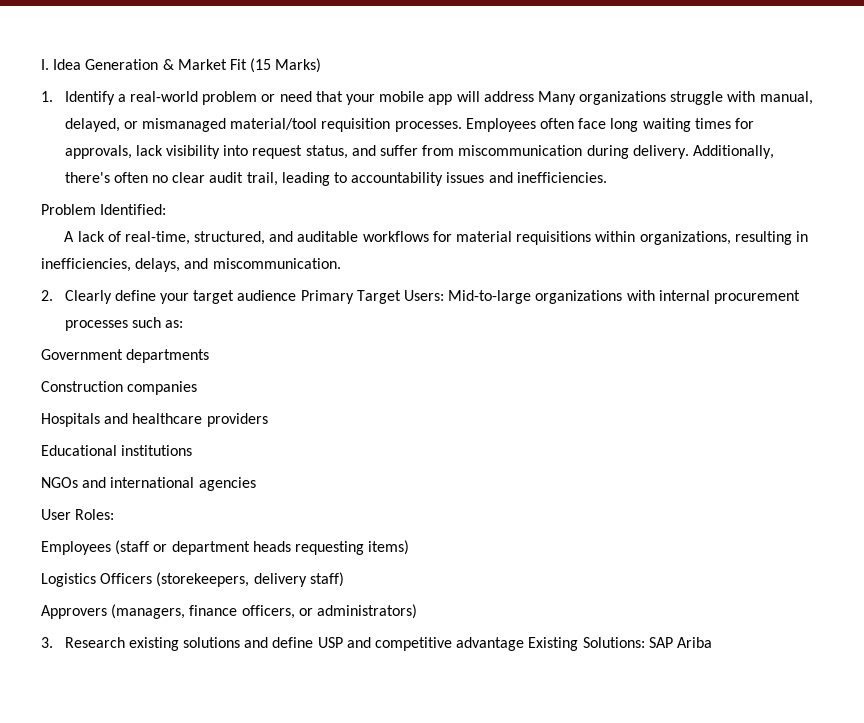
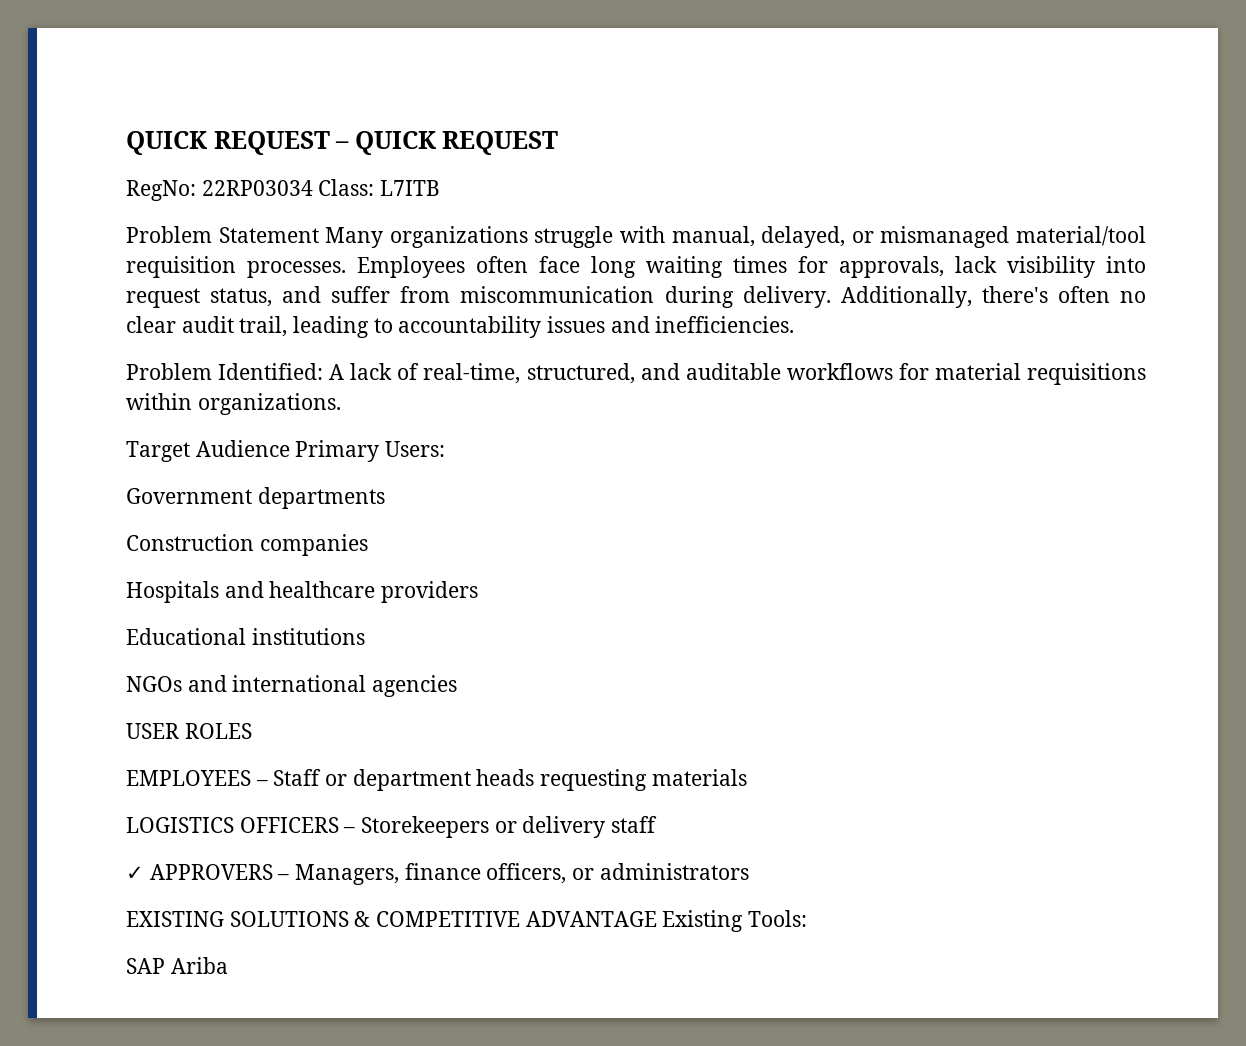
- I. Idea Generation & Market Fit (15 Marks)
- 1. Identify a real-world problem or need that your mobile app will address Many organizations struggle with manual, delayed, or mismanaged material/tool requisition processes.
+ QUICK REQUEST – QUICK REQUEST
+ RegNo: 22RP03034 Class: L7ITB
+ Problem Statement Many organizations struggle with manual, delayed, or mismanaged material/tool requisition processes.
- Problem Identified:
- A lack of real-time, structured, and auditable workflows for material requisitions within organizations, resulting in inefficiencies, delays, and miscommunication.
- 2. Clearly define your target audience Primary Target Users: Mid-to-large organizations with internal procurement processes such as:
+ Problem Identified: A lack of real-time, structured, and auditable workflows for material requisitions within organizations.
+ Target Audience Primary Users:
- User Roles:
- Employees (staff or department heads requesting items)
- Logistics Officers (storekeepers, delivery staff)
- Approvers (managers, finance officers, or administrators)
- 3. Research existing solutions and define USP and competitive advantage Existing Solutions: SAP Ariba
+ USER ROLES
+ EMPLOYEES – Staff or department heads requesting materials
+ LOGISTICS OFFICERS – Storekeepers or delivery staff
+ ✓ APPROVERS – Managers, finance officers, or administrators
+ EXISTING SOLUTIONS & COMPETITIVE ADVANTAGE Existing Tools:
+ SAP Ariba

